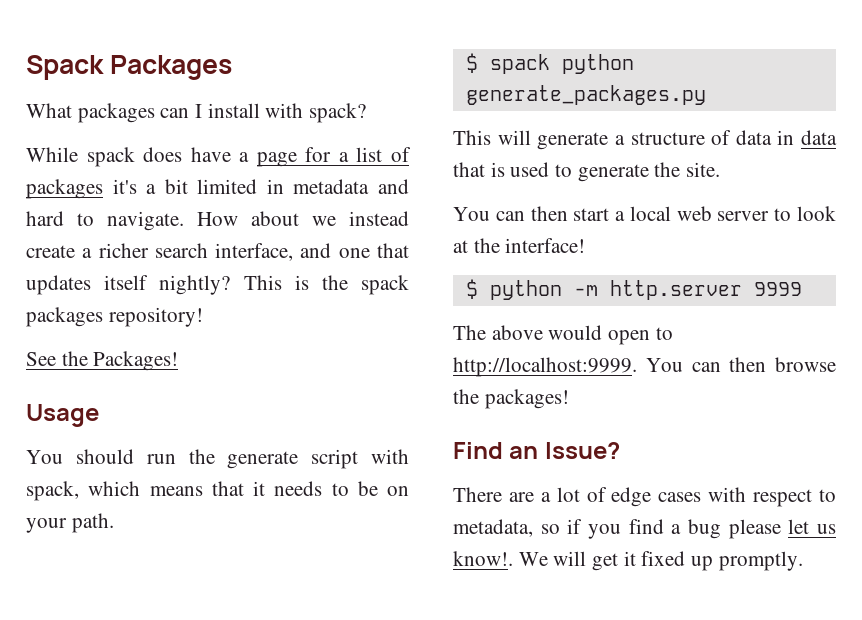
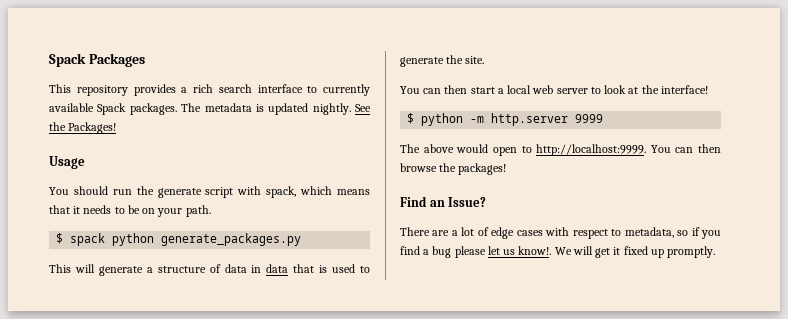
- What packages can I install with spack?
- While spack does have a page for a list of packages it's a bit limited in metadata and hard to navigate. How about we instead create a richer search interface, and one that updates itself nightly? This is the spack packages repository!
- See the Packages!
+ This repository provides a rich search interface to currently available Spack packages. The metadata is updated nightly. See the Packages!

